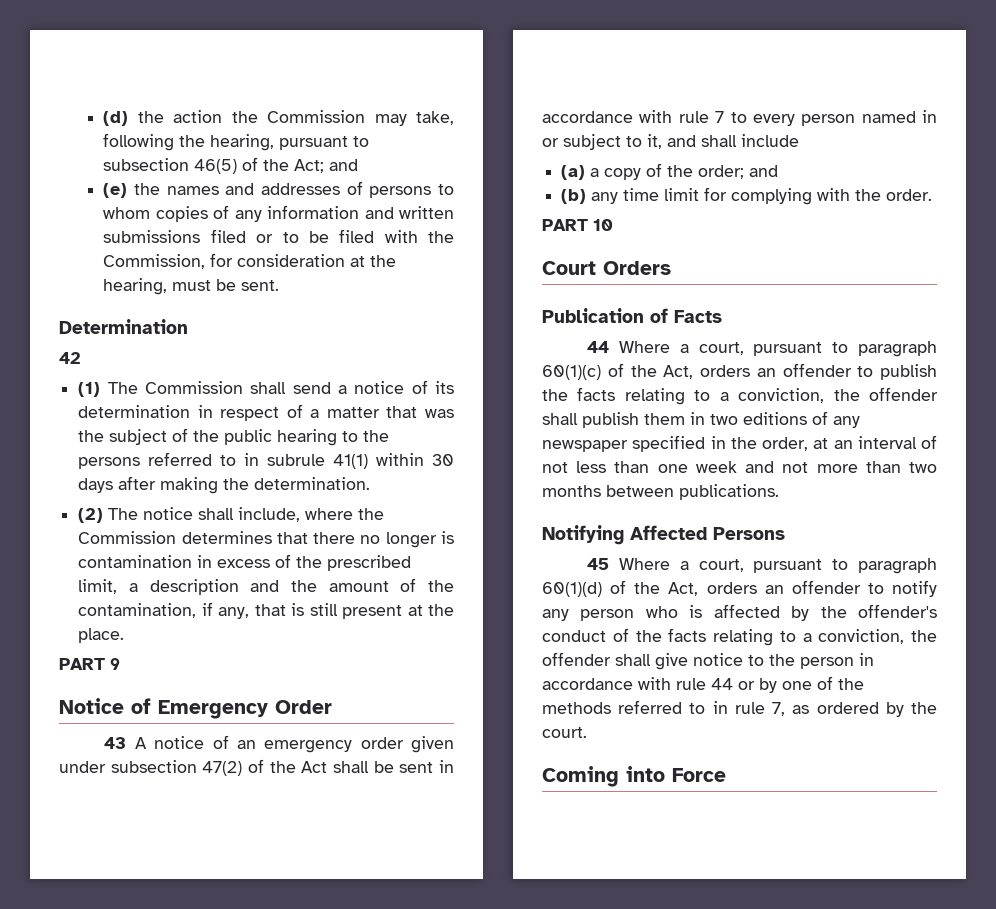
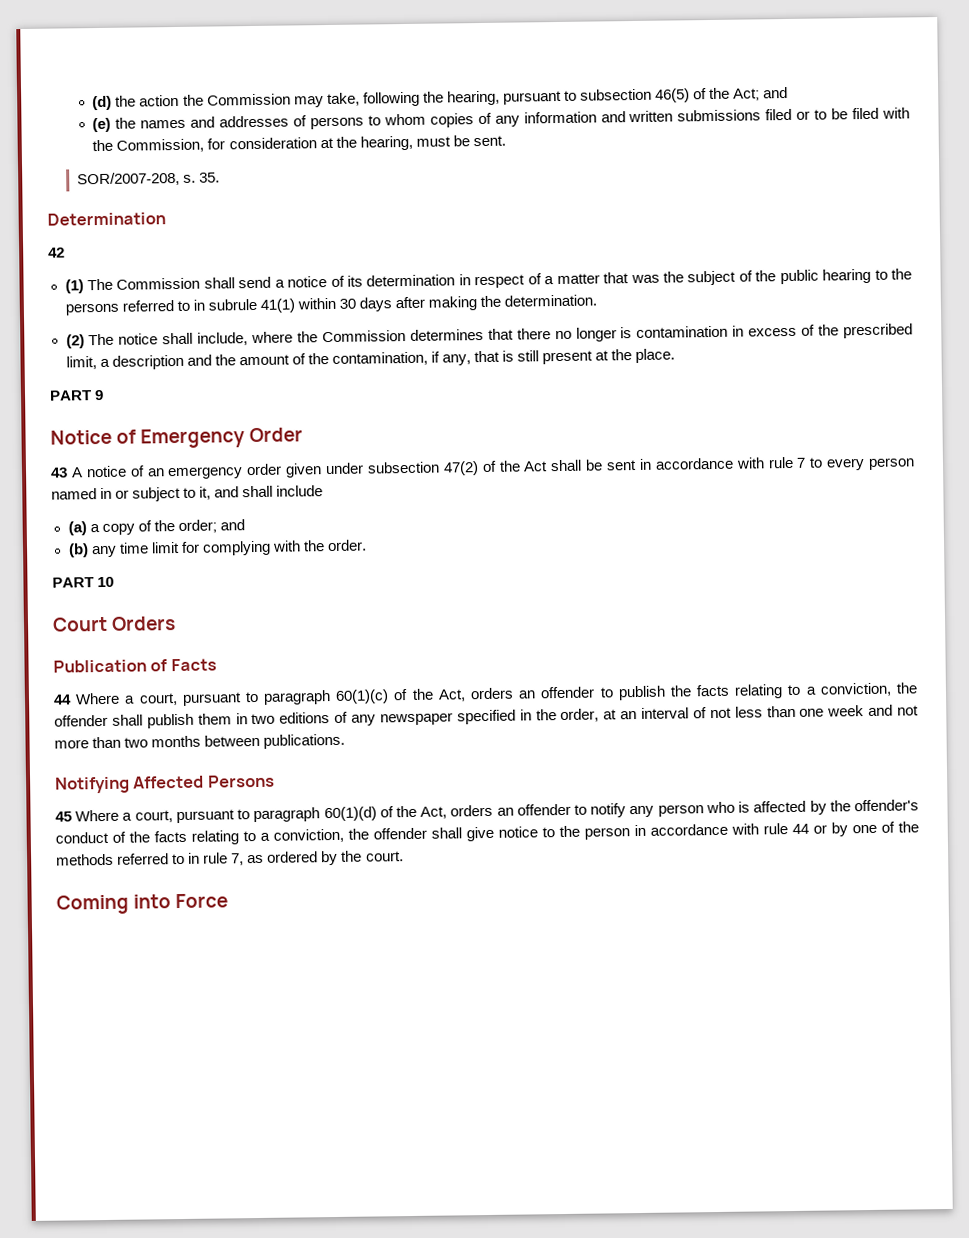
+ SOR/2007-208, s. 35.

